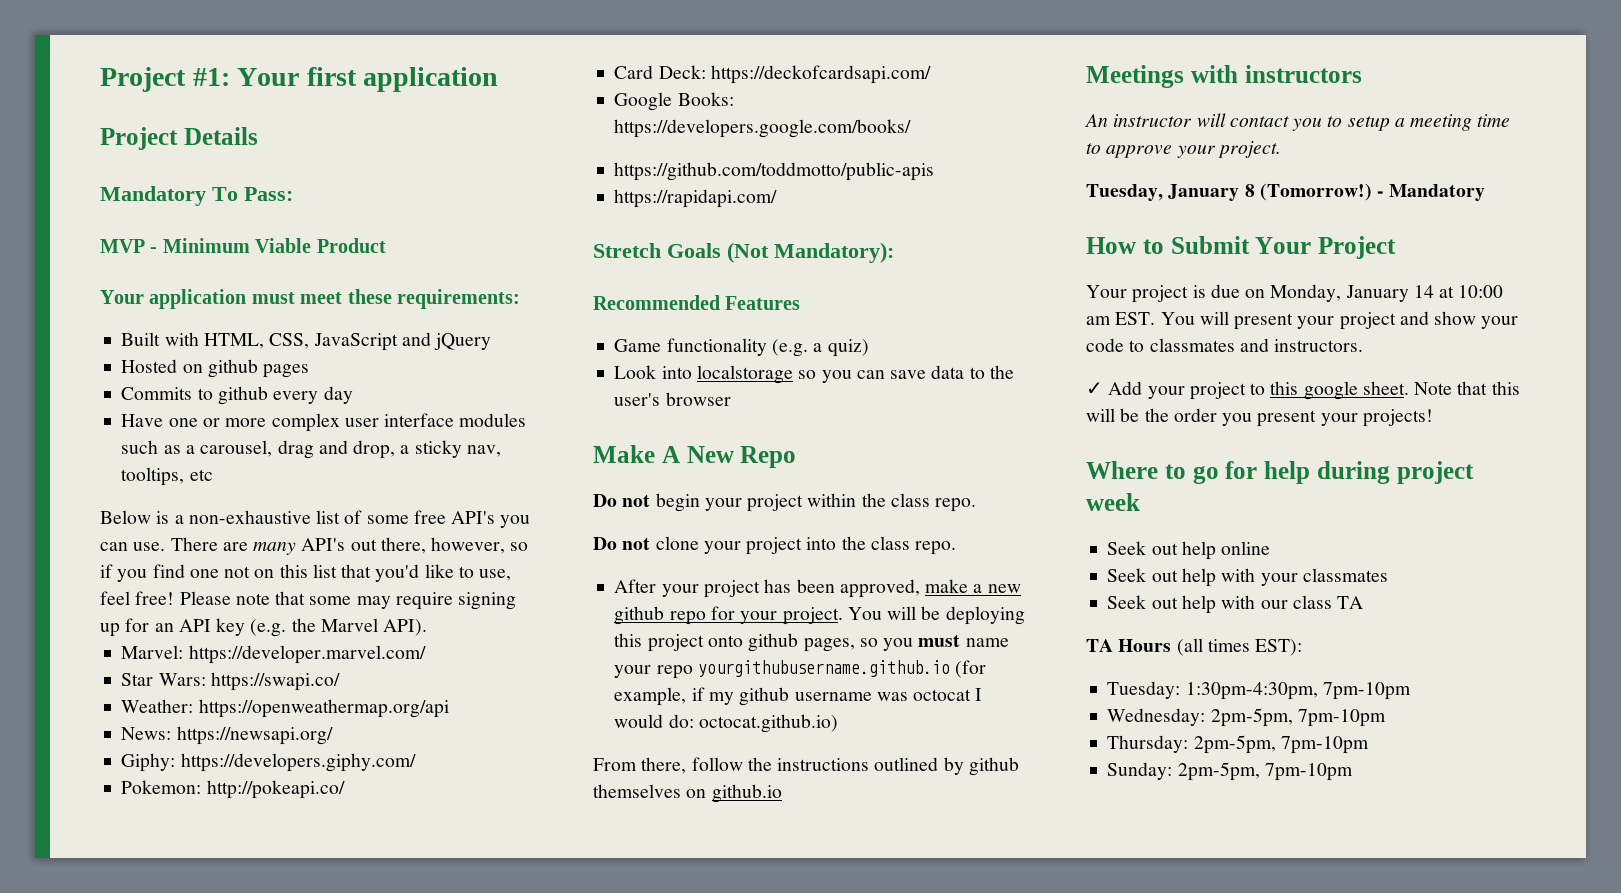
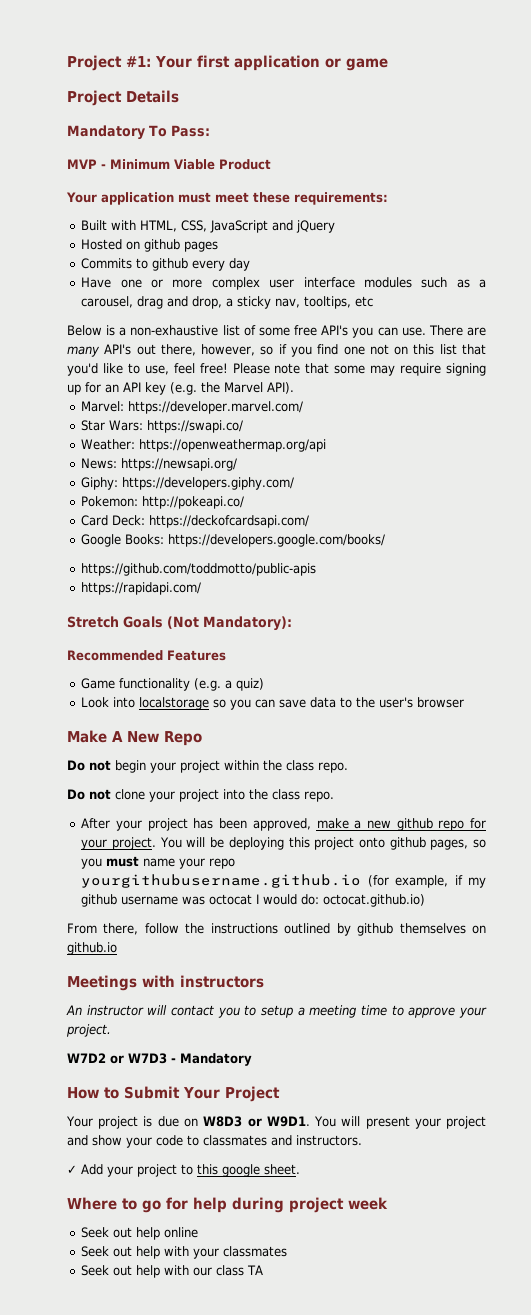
- Project #1: Your first application
+ Project #1: Your first application or game
- Tuesday, January 8 (Tomorrow!) - Mandatory
+ W7D2 or W7D3 - Mandatory
- Your project is due on Monday, January 14 at 10:00 am EST. You will present your project and show your code to classmates and instructors.
+ Your project is due on W8D3 or W9D1. You will present your project and show your code to classmates and instructors.
- Note that this will be the order you present your projects!
- TA Hours (all times EST):
- Tuesday: 1:30pm-4:30pm, 7pm-10pm
- Wednesday: 2pm-5pm, 7pm-10pm
- Thursday: 2pm-5pm, 7pm-10pm
- Sunday: 2pm-5pm, 7pm-10pm

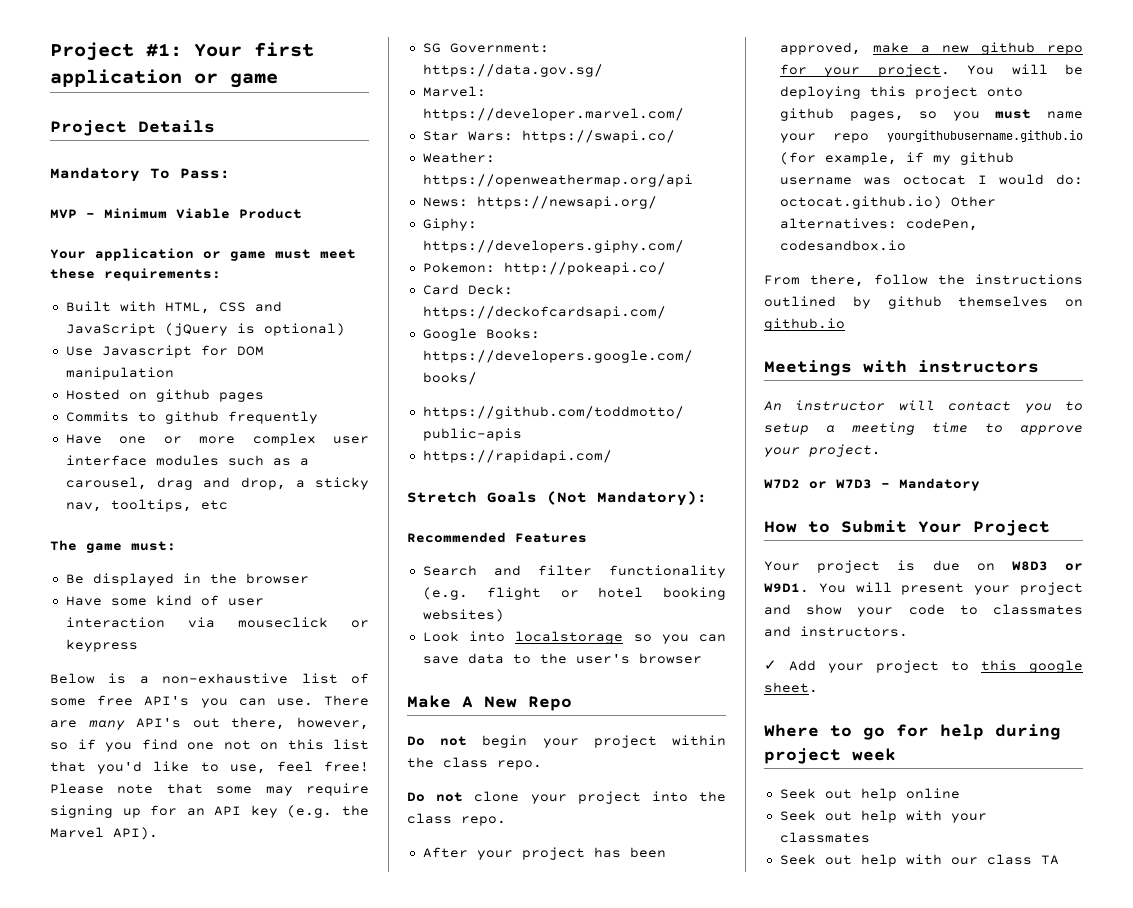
- Your application must meet these requirements:
+ Your application or game must meet these requirements:
- Built with HTML, CSS, JavaScript and jQuery
+ Built with HTML, CSS and JavaScript (jQuery is optional)
+ Use Javascript for DOM manipulation
- Commits to github every day
+ Commits to github frequently
+ The game must:
+ Be displayed in the browser
+ Have some kind of user interaction via mouseclick or keypress
+ SG Government: https://data.gov.sg/
- Game functionality (e.g. a quiz)
+ Search and filter functionality (e.g. flight or hotel booking websites)
- You will be deploying this project onto github pages, so you must name your repo yourgithubusername.github.io (for example, if my github username was octocat I would do: octocat.github.io)
+ You will be deploying this project onto github pages, so you must name your repo yourgithubusername.github.io (for example, if my github username was octocat I would do: octocat.github.io) Other alternatives: codePen, codesandbox.io

